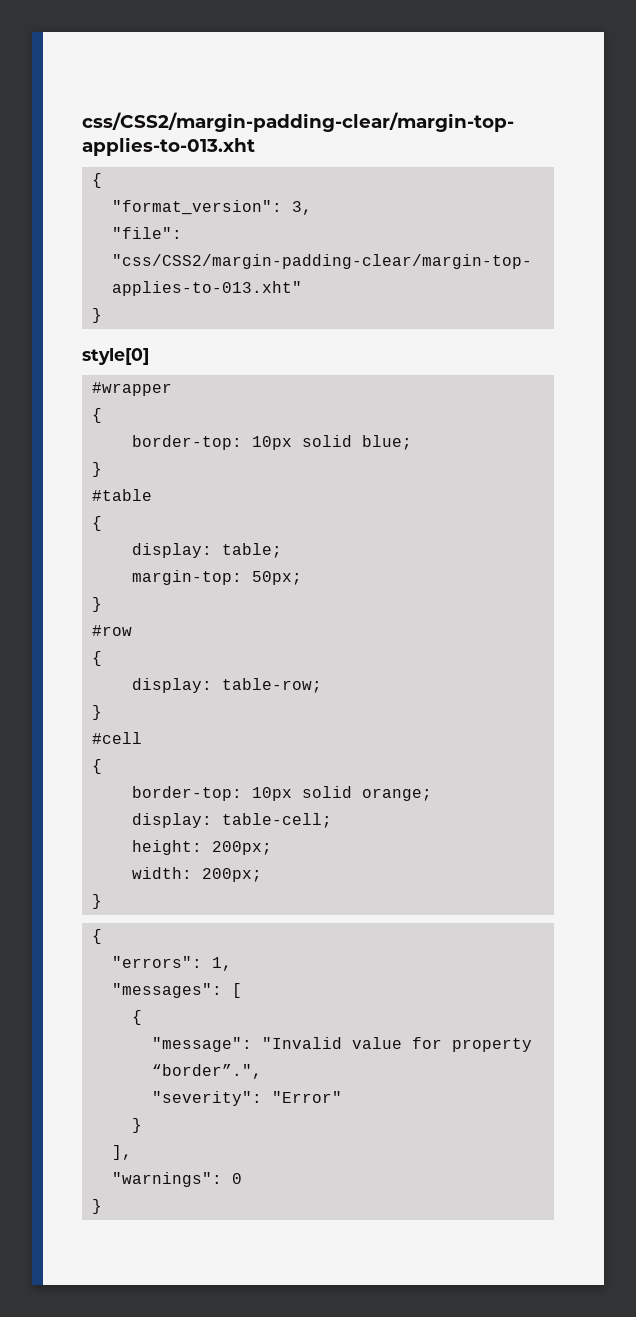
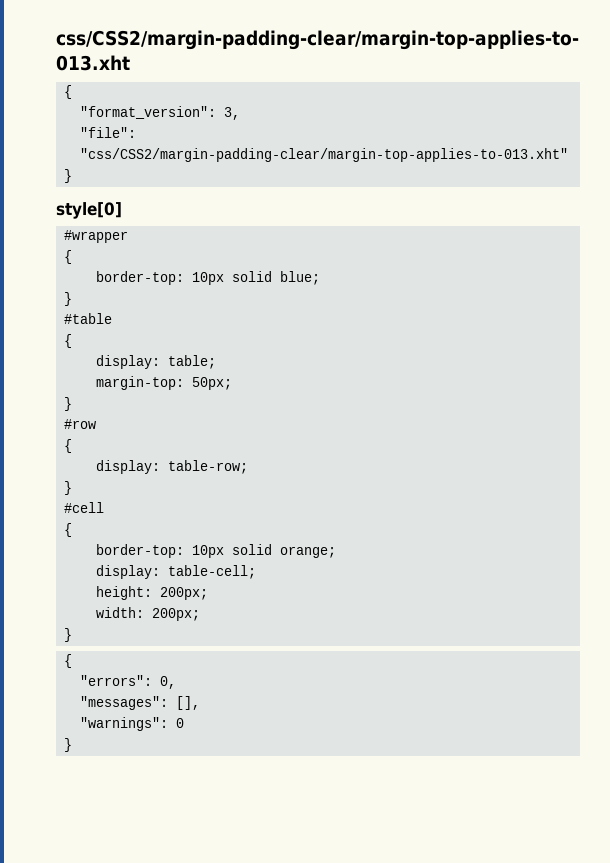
- "errors": 1,
+ "errors": 0,
- "messages": [
- {
- "message": "Invalid value for property “border”.",
- "severity": "Error"
- }
- ],
+ "messages": [],

